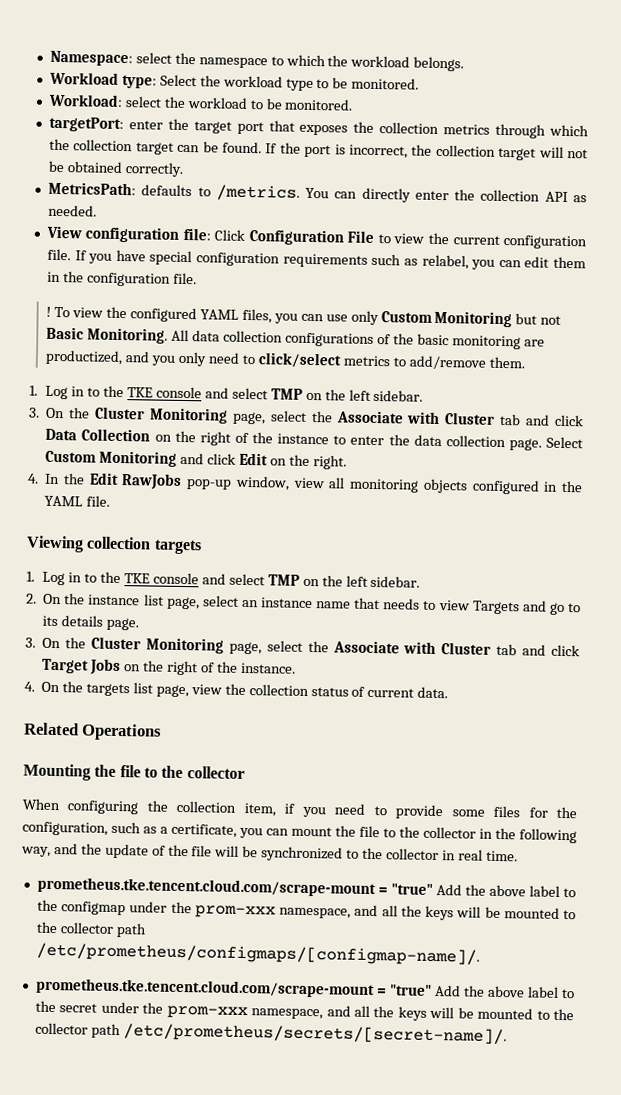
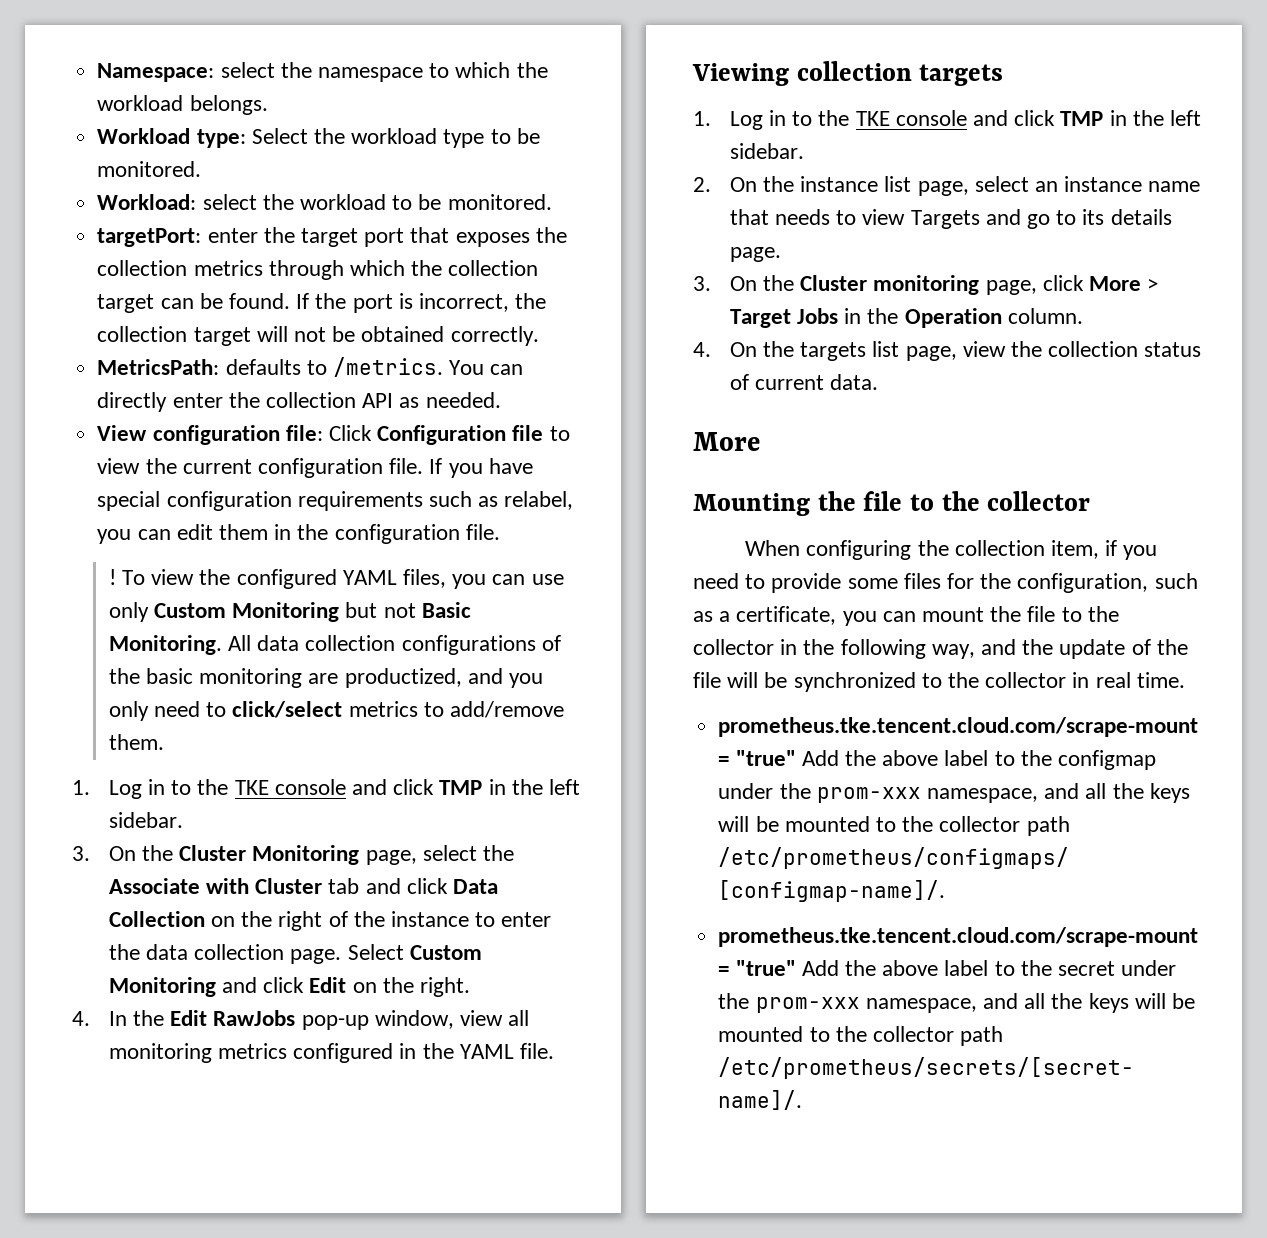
- View configuration file: Click Configuration File to view the current configuration file.
+ View configuration file: Click Configuration file to view the current configuration file.
  All data collection configurations of the basic monitoring are productized, and you only need to click/select metrics to add/remove them.
- 1. Log in to the TKE console and select TMP on the left sidebar.
+ 1. Log in to the TKE console and click TMP in the left sidebar.
- 4. In the Edit RawJobs pop-up window, view all monitoring objects configured in the YAML file.
+ 4. In the Edit RawJobs pop-up window, view all monitoring metrics configured in the YAML file.
  Viewing collection targets
- 1. Log in to the TKE console and select TMP on the left sidebar.
+ 1. Log in to the TKE console and click TMP in the left sidebar.
- 3. On the Cluster Monitoring page, select the Associate with Cluster tab and click Target Jobs on the right of the instance.
+ 3. On the Cluster monitoring page, click More > Target Jobs in the Operation column.
  4. On the targets list page, view the collection status of current data.
- Related Operations
+ More

